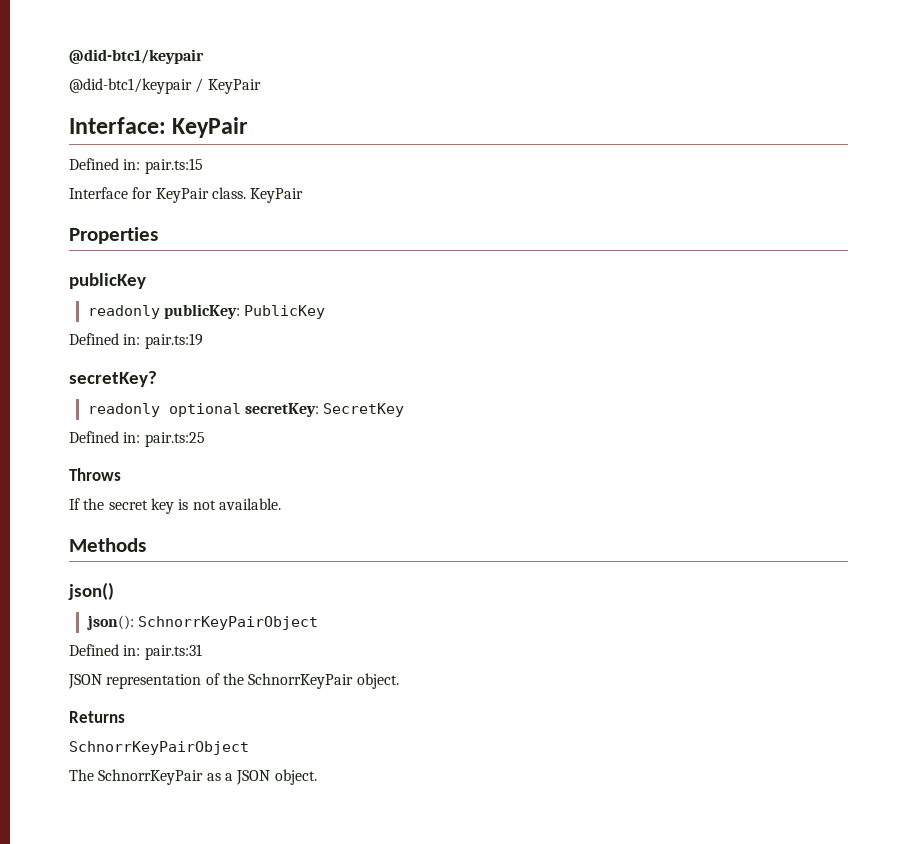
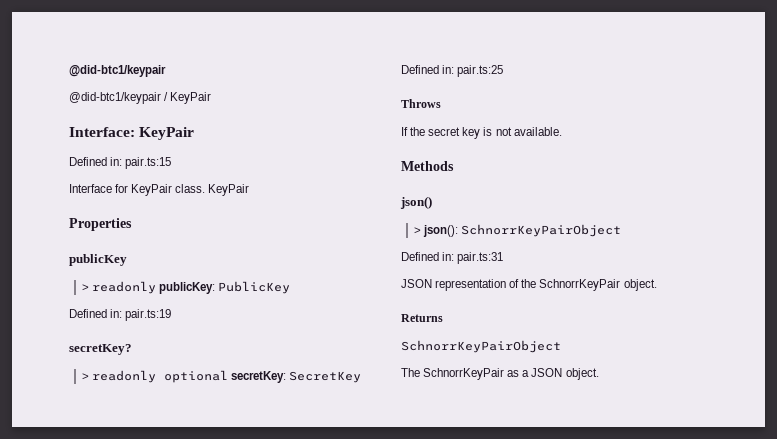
- readonly publicKey: PublicKey
+ > readonly publicKey: PublicKey
- readonly optional secretKey: SecretKey
+ > readonly optional secretKey: SecretKey
- json(): SchnorrKeyPairObject
+ > json(): SchnorrKeyPairObject

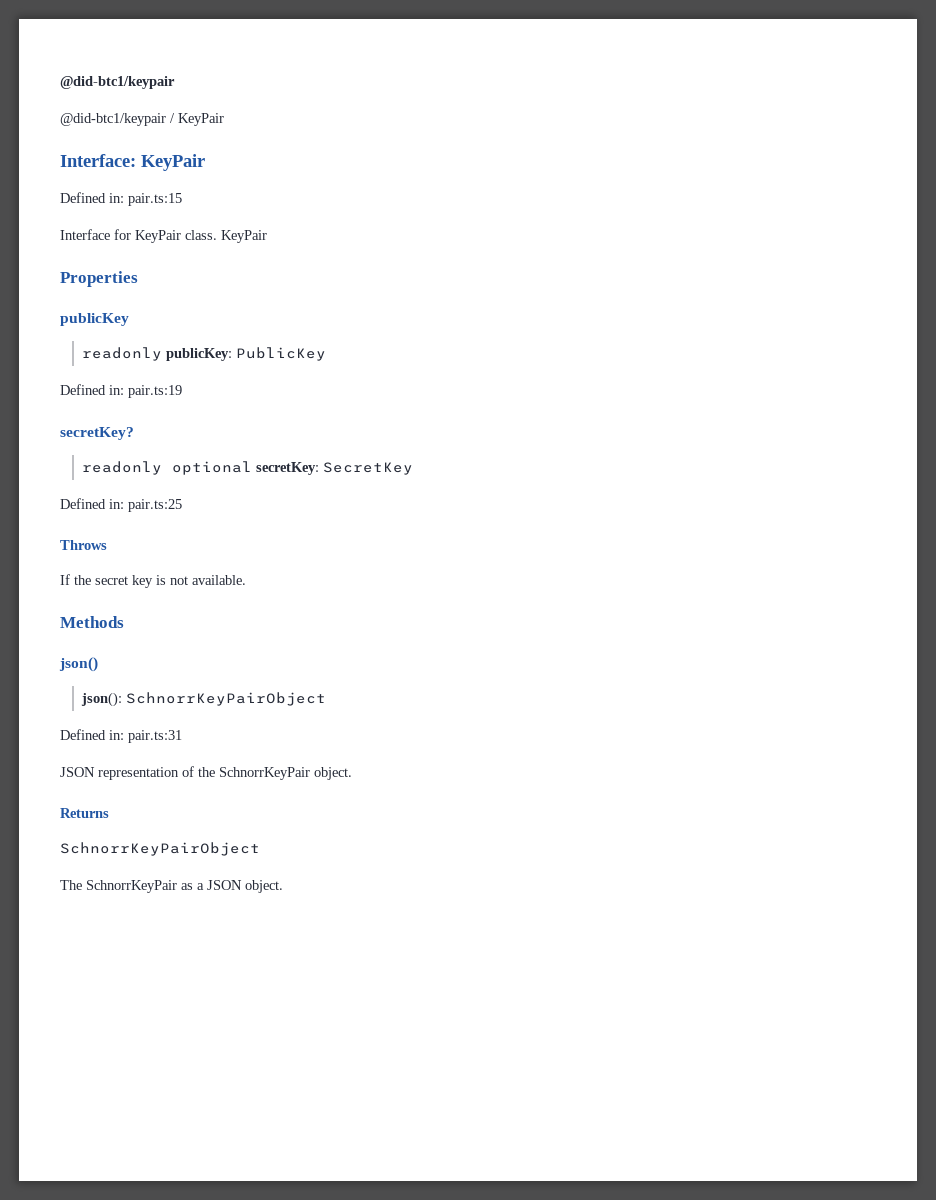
- > readonly publicKey: PublicKey
+ readonly publicKey: PublicKey
- > readonly optional secretKey: SecretKey
+ readonly optional secretKey: SecretKey
- > json(): SchnorrKeyPairObject
+ json(): SchnorrKeyPairObject

